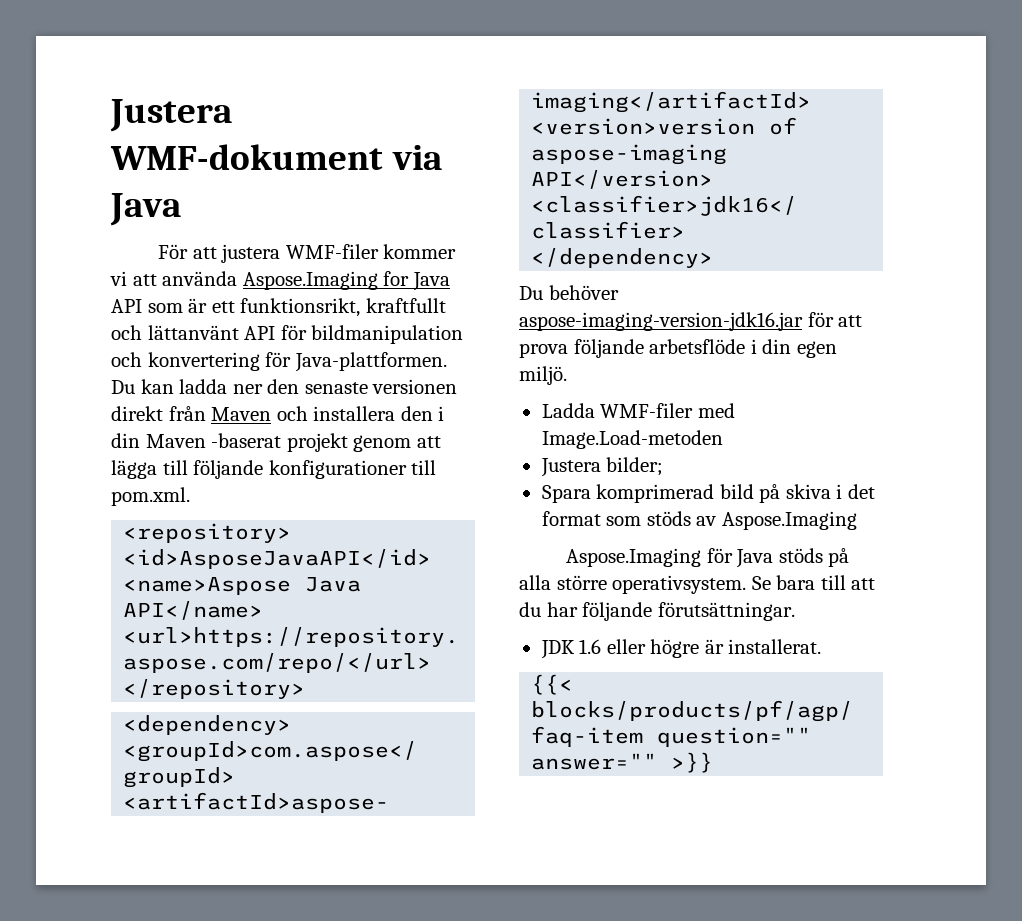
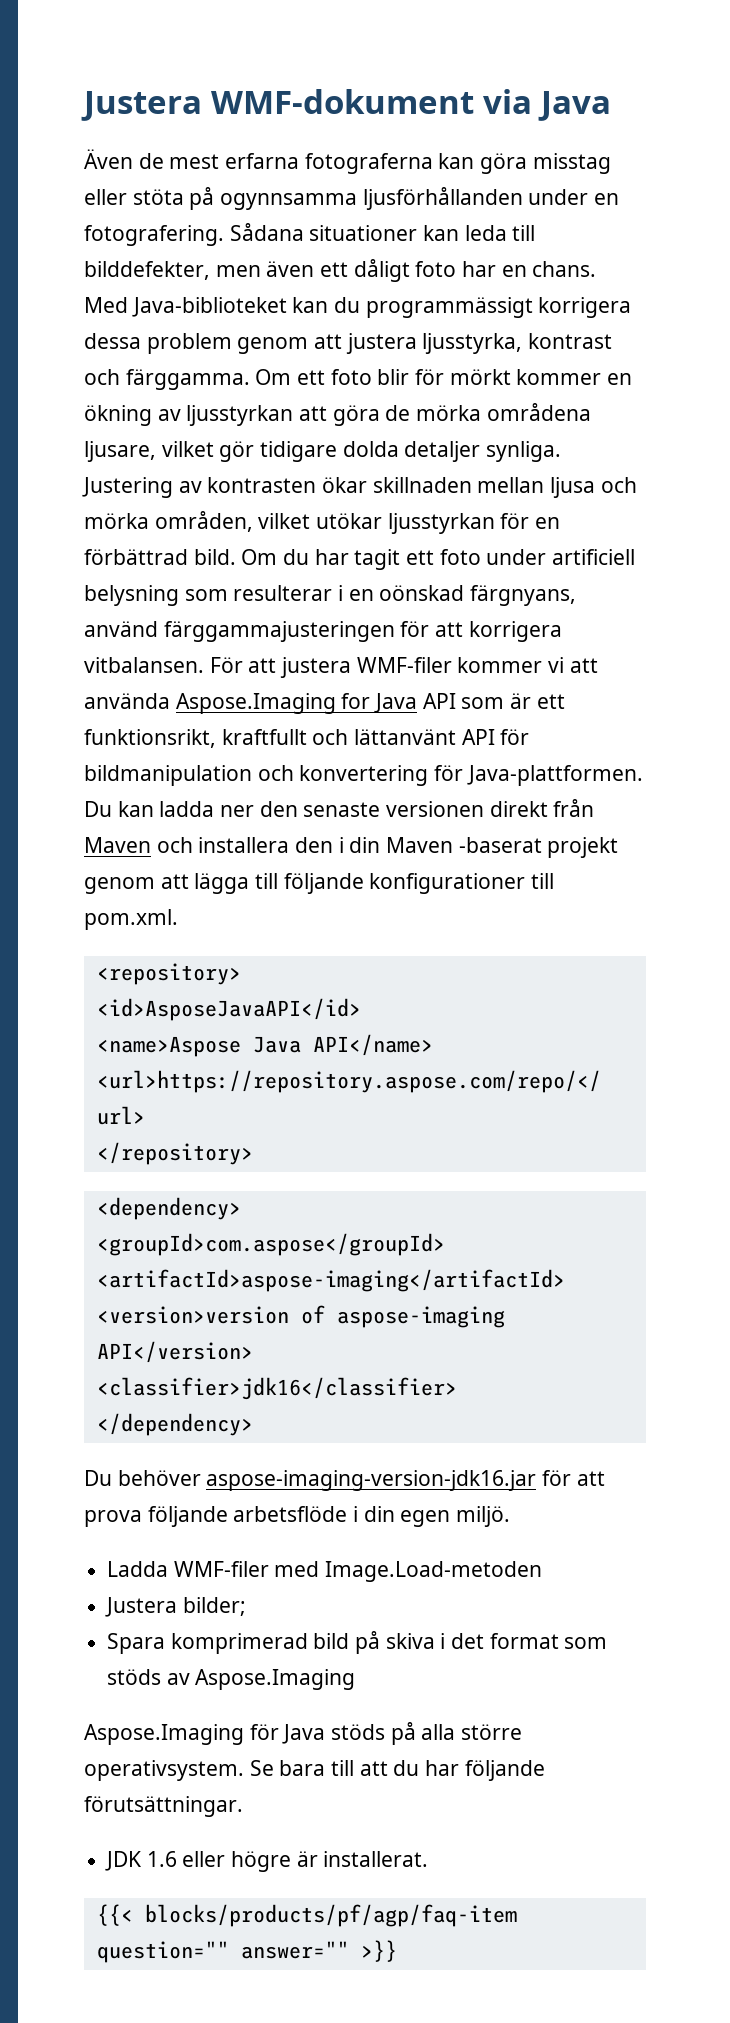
+ Även de mest erfarna fotograferna kan göra misstag eller stöta på ogynnsamma ljusförhållanden under en fotografering. Sådana situationer kan leda till bilddefekter, men även ett dåligt foto har en chans. Med Java-biblioteket kan du programmässigt korrigera dessa problem genom att justera ljusstyrka, kontrast och färggamma. Om ett foto blir för mörkt kommer en ökning av ljusstyrkan att göra de mörka områdena ljusare, vilket gör tidigare dolda detaljer synliga. Justering av kontrasten ökar skillnaden mellan ljusa och mörka områden, vilket utökar ljusstyrkan för en förbättrad bild. Om du har tagit ett foto under artificiell belysning som resulterar i en oönskad färgnyans, använd färggammajusteringen för att korrigera vitbalansen.

